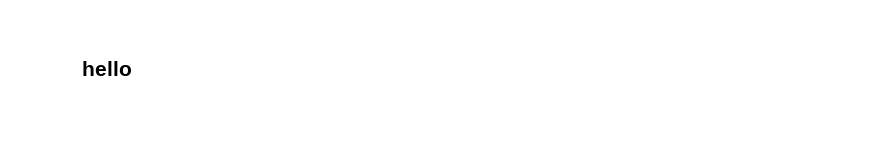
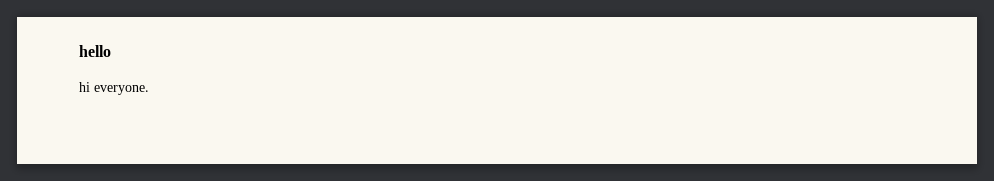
+ hi everyone.

